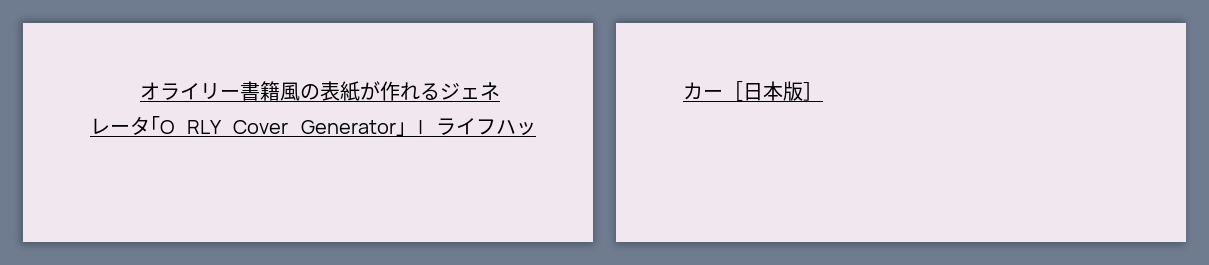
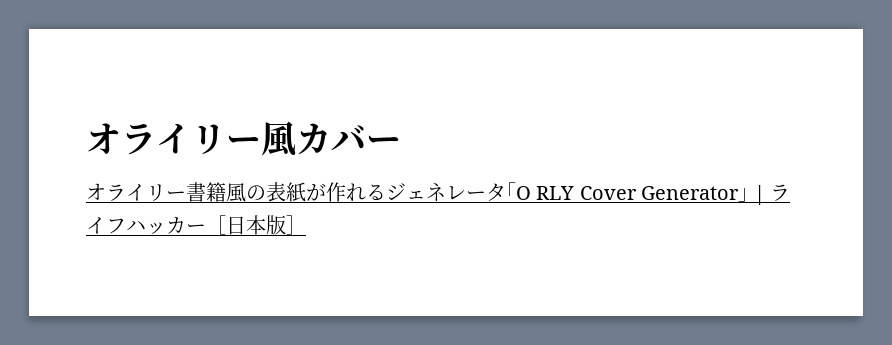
+ オライリー風カバー

